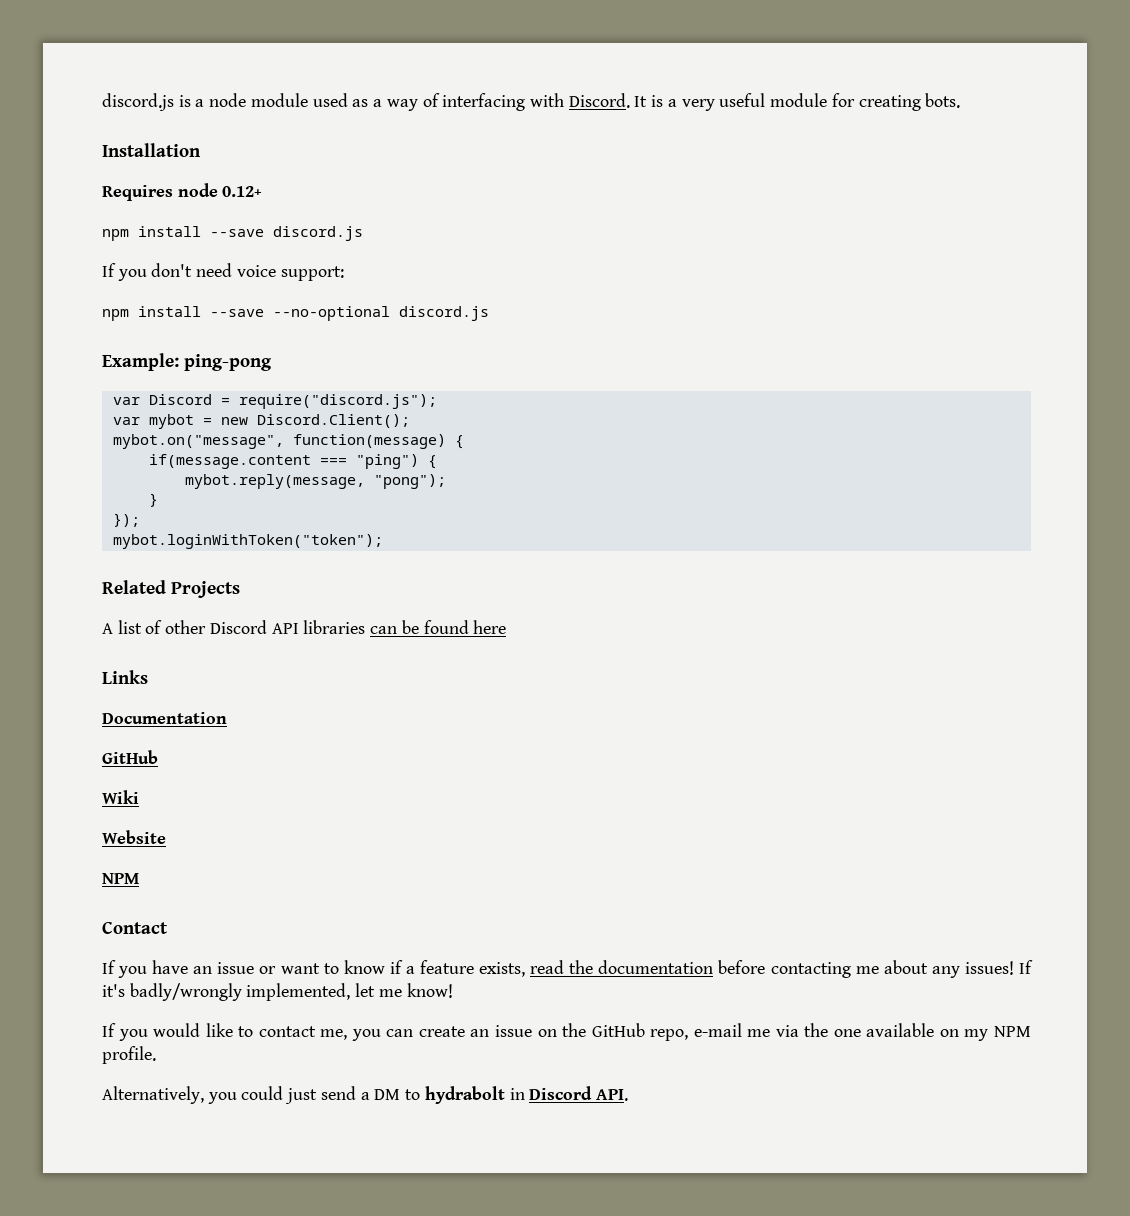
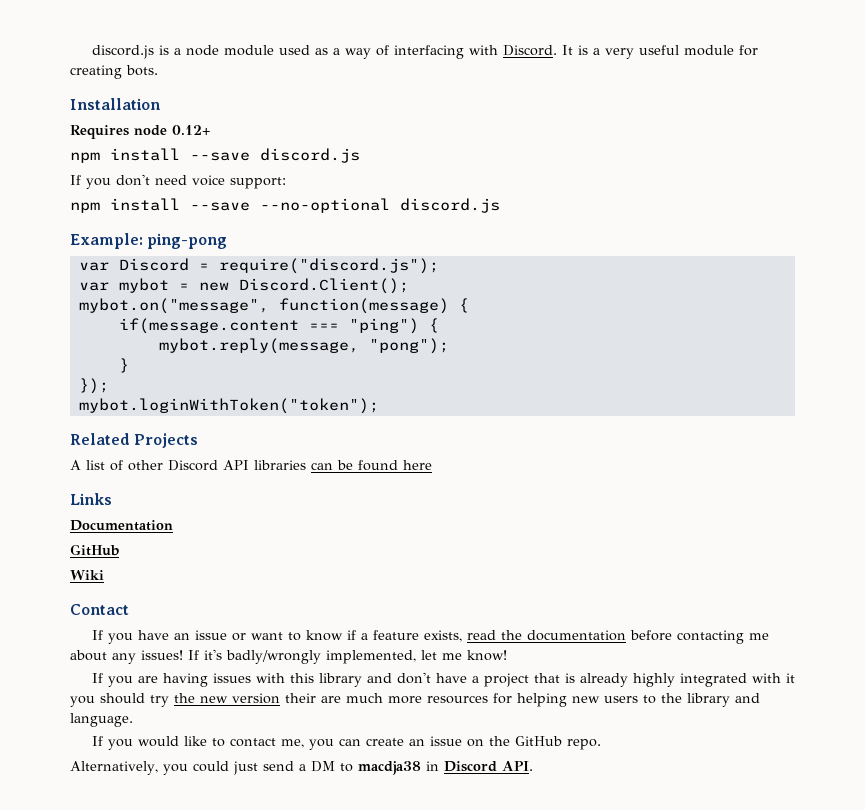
- Website
- NPM
+ If you are having issues with this library and don't have a project that is already highly integrated with it you should try the new version their are much more resources for helping new users to the library and language.
- If you would like to contact me, you can create an issue on the GitHub repo, e-mail me via the one available on my NPM profile.
+ If you would like to contact me, you can create an issue on the GitHub repo.
- Alternatively, you could just send a DM to hydrabolt in Discord API.
+ Alternatively, you could just send a DM to macdja38 in Discord API.

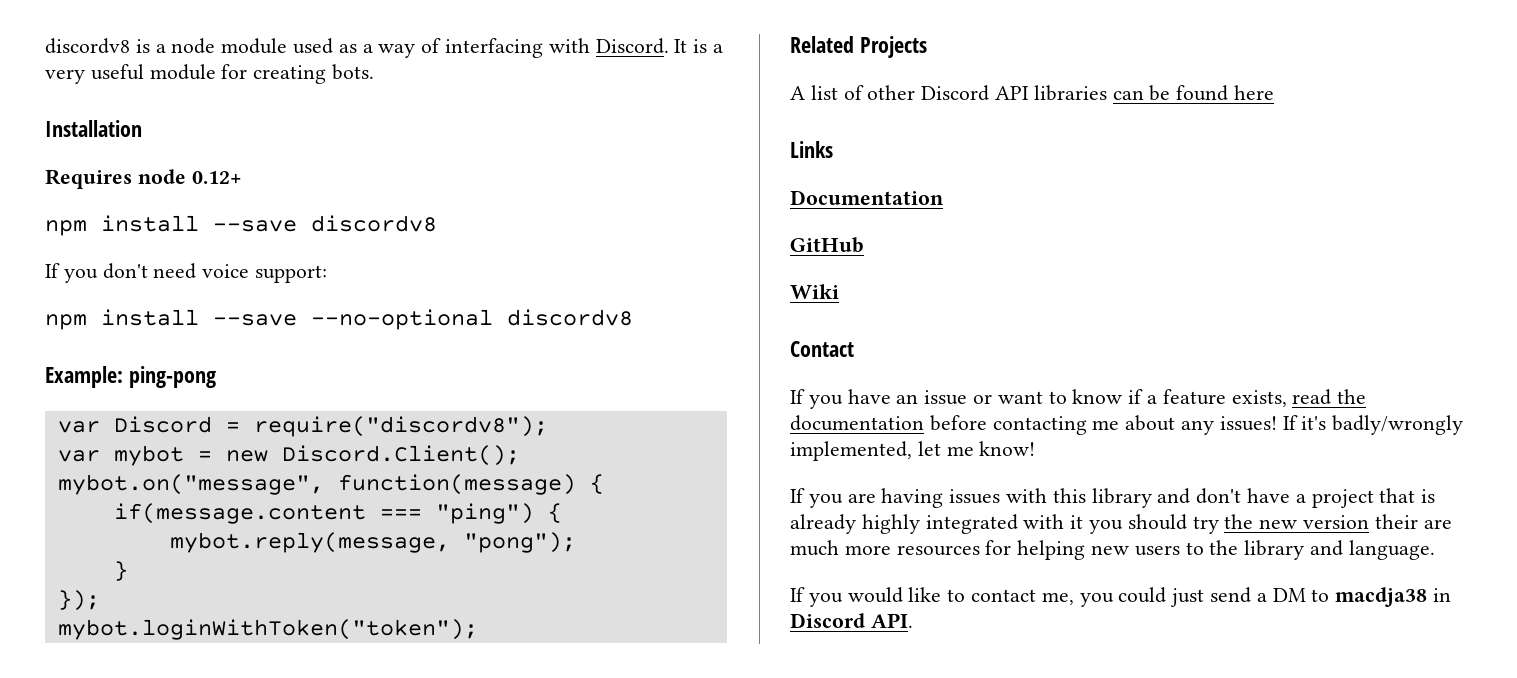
- discord.js is a node module used as a way of interfacing with Discord.
+ discordv8 is a node module used as a way of interfacing with Discord.
- npm install --save discord.js
+ npm install --save discordv8
- npm install --save --no-optional discord.js
+ npm install --save --no-optional discordv8
- var Discord = require("discord.js");
+ var Discord = require("discordv8");
- If you would like to contact me, you can create an issue on the GitHub repo.
- Alternatively, you could just send a DM to macdja38 in Discord API.
+ If you would like to contact me, you could just send a DM to macdja38 in Discord API.

